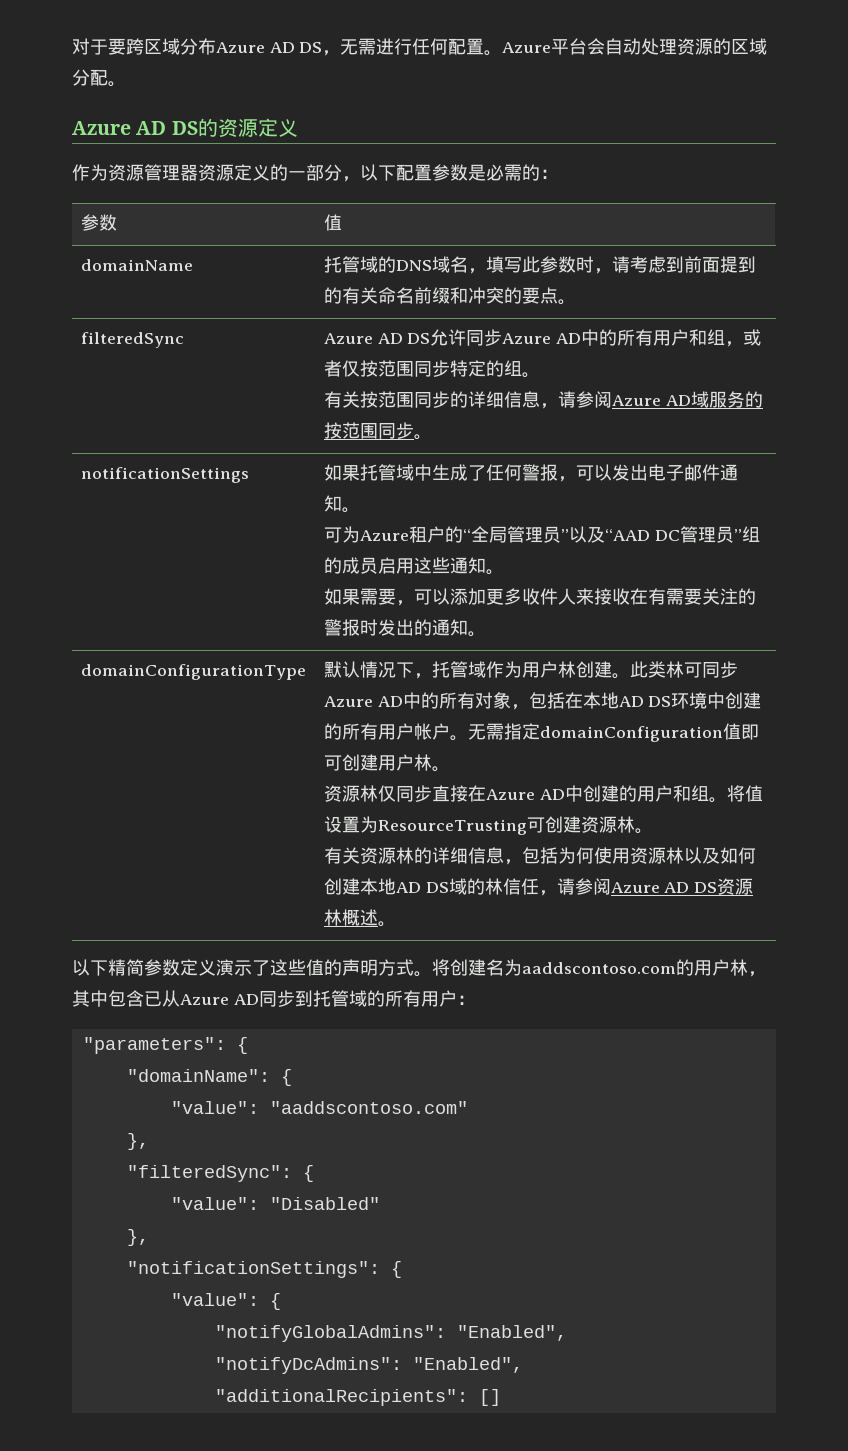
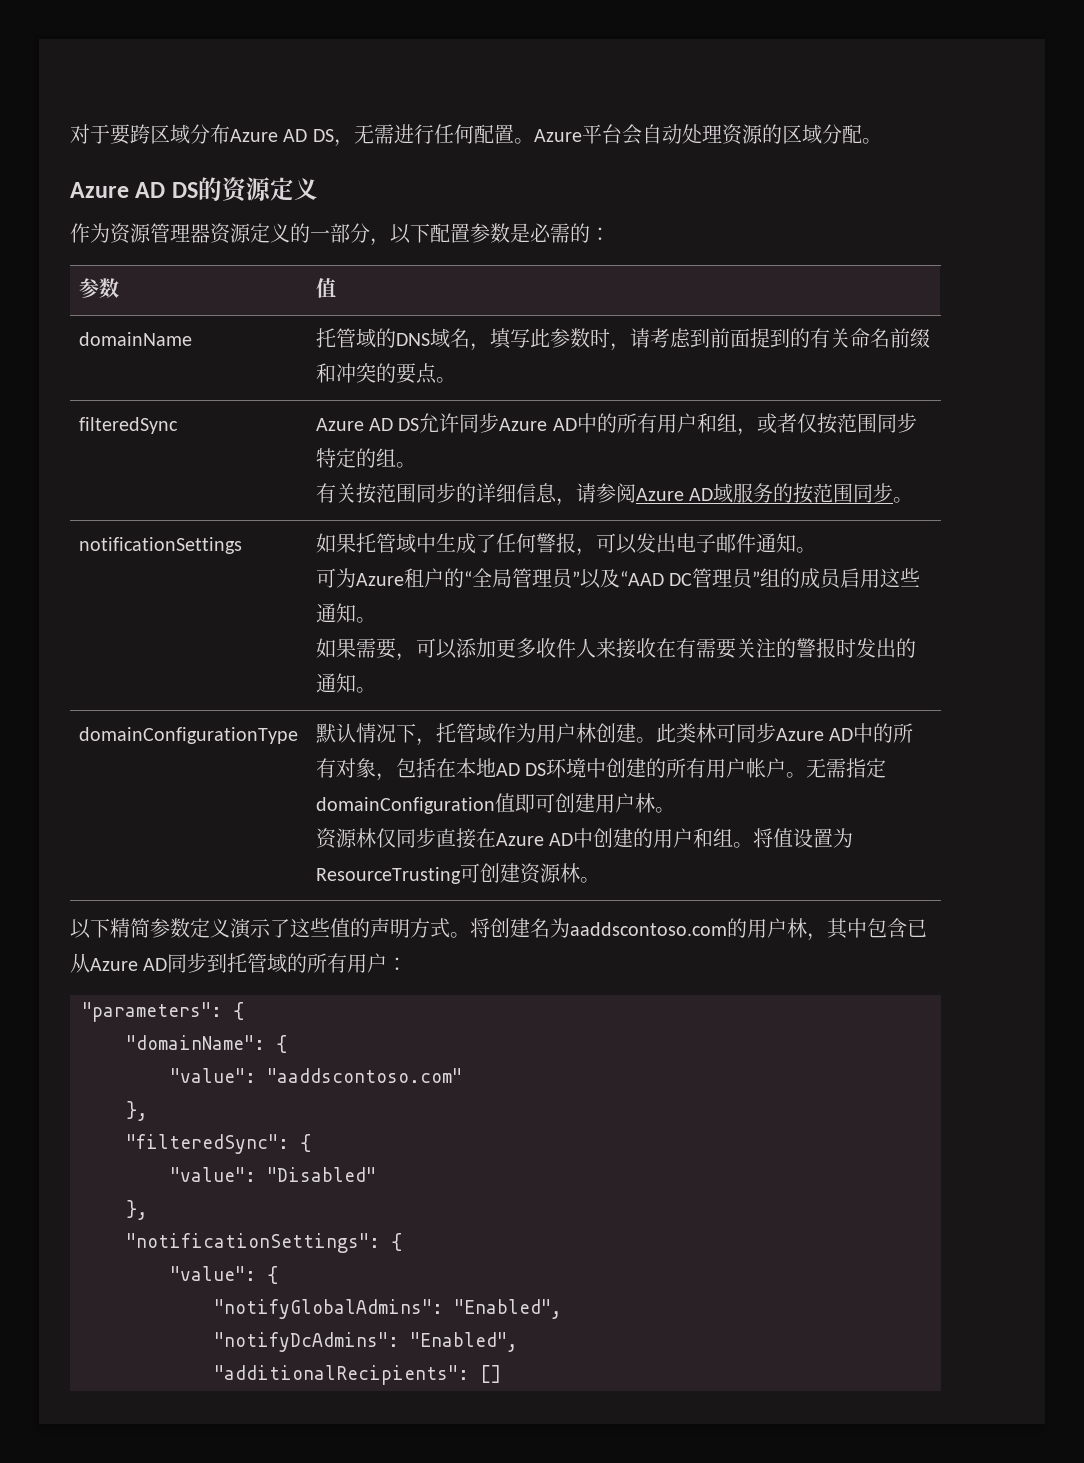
- 有关资源林的详细信息，包括为何使用资源林以及如何创建本地AD DS域的林信任，请参阅Azure AD DS资源林概述。

